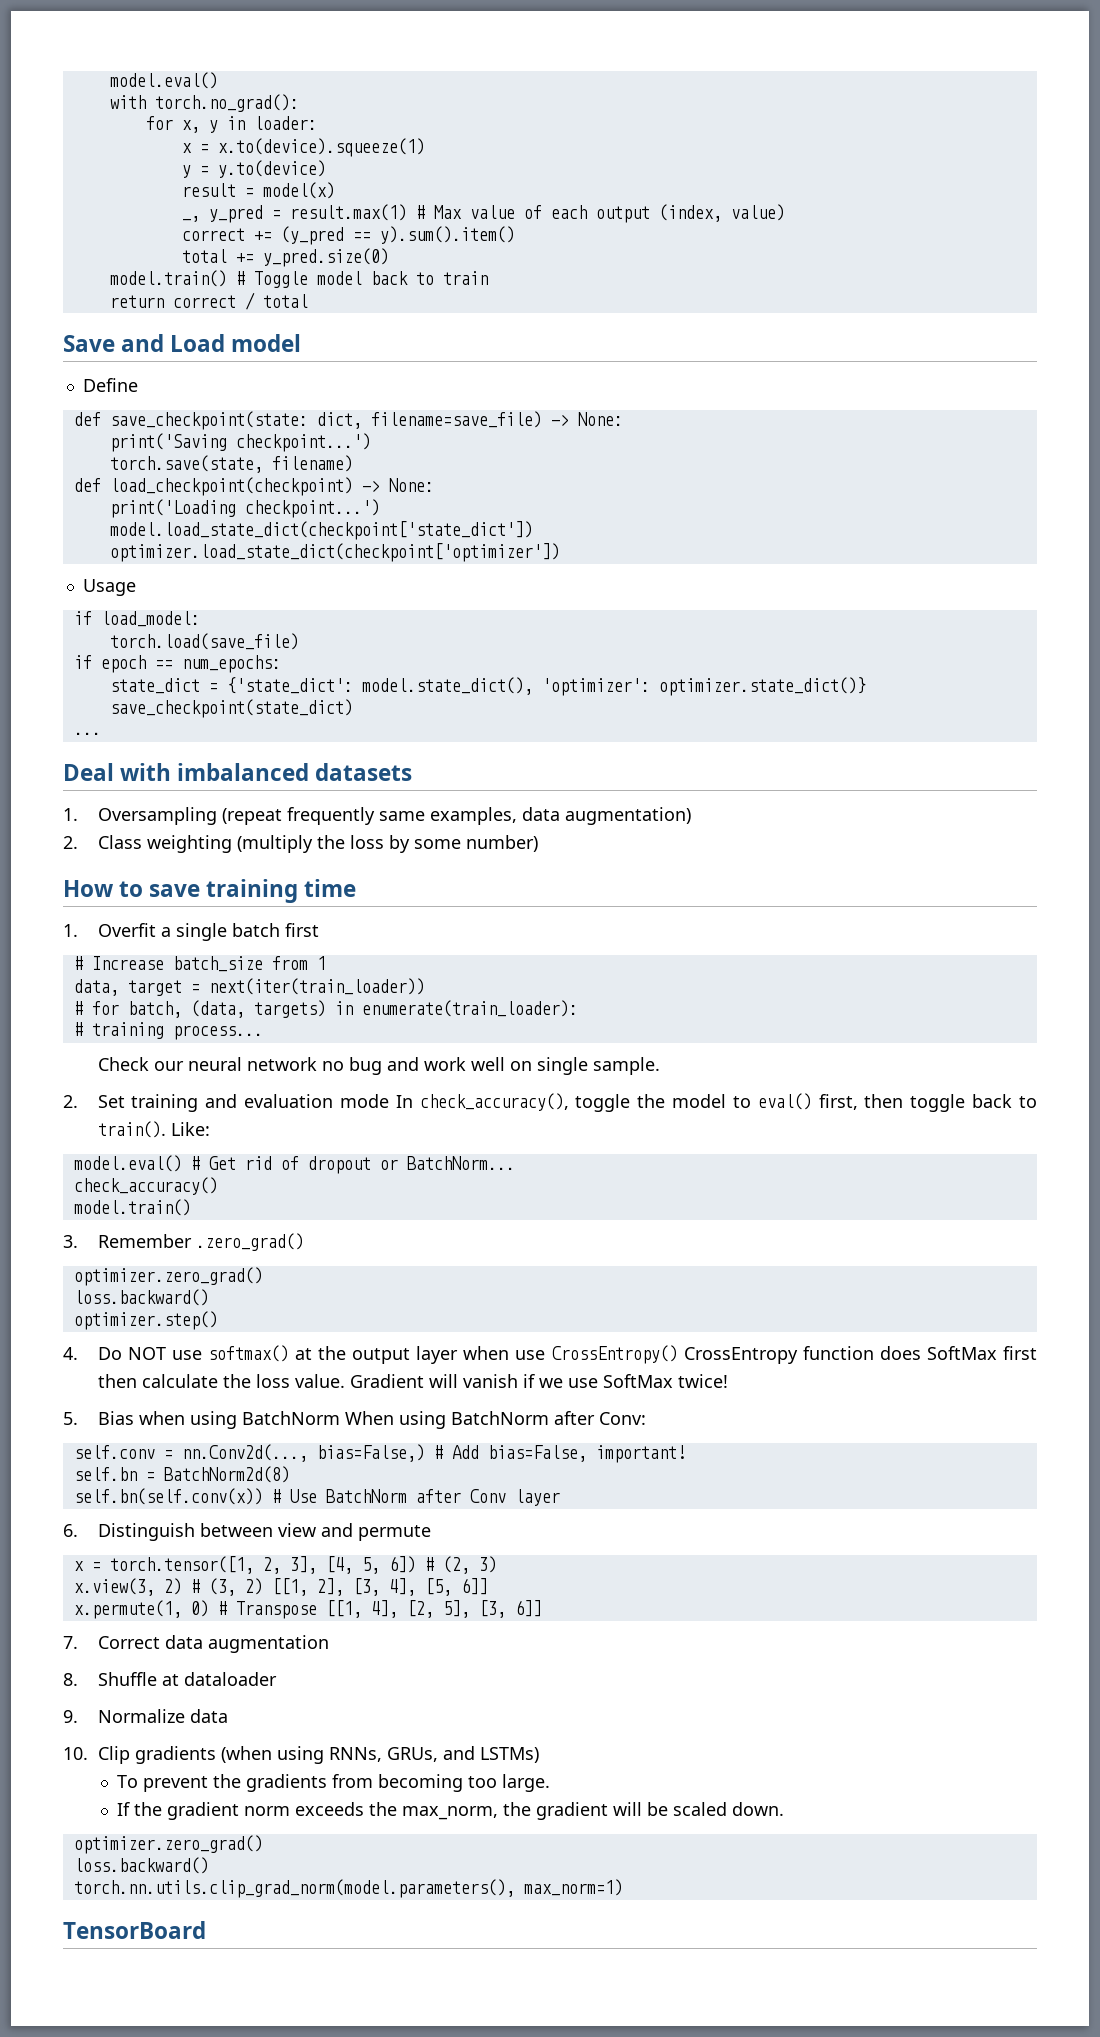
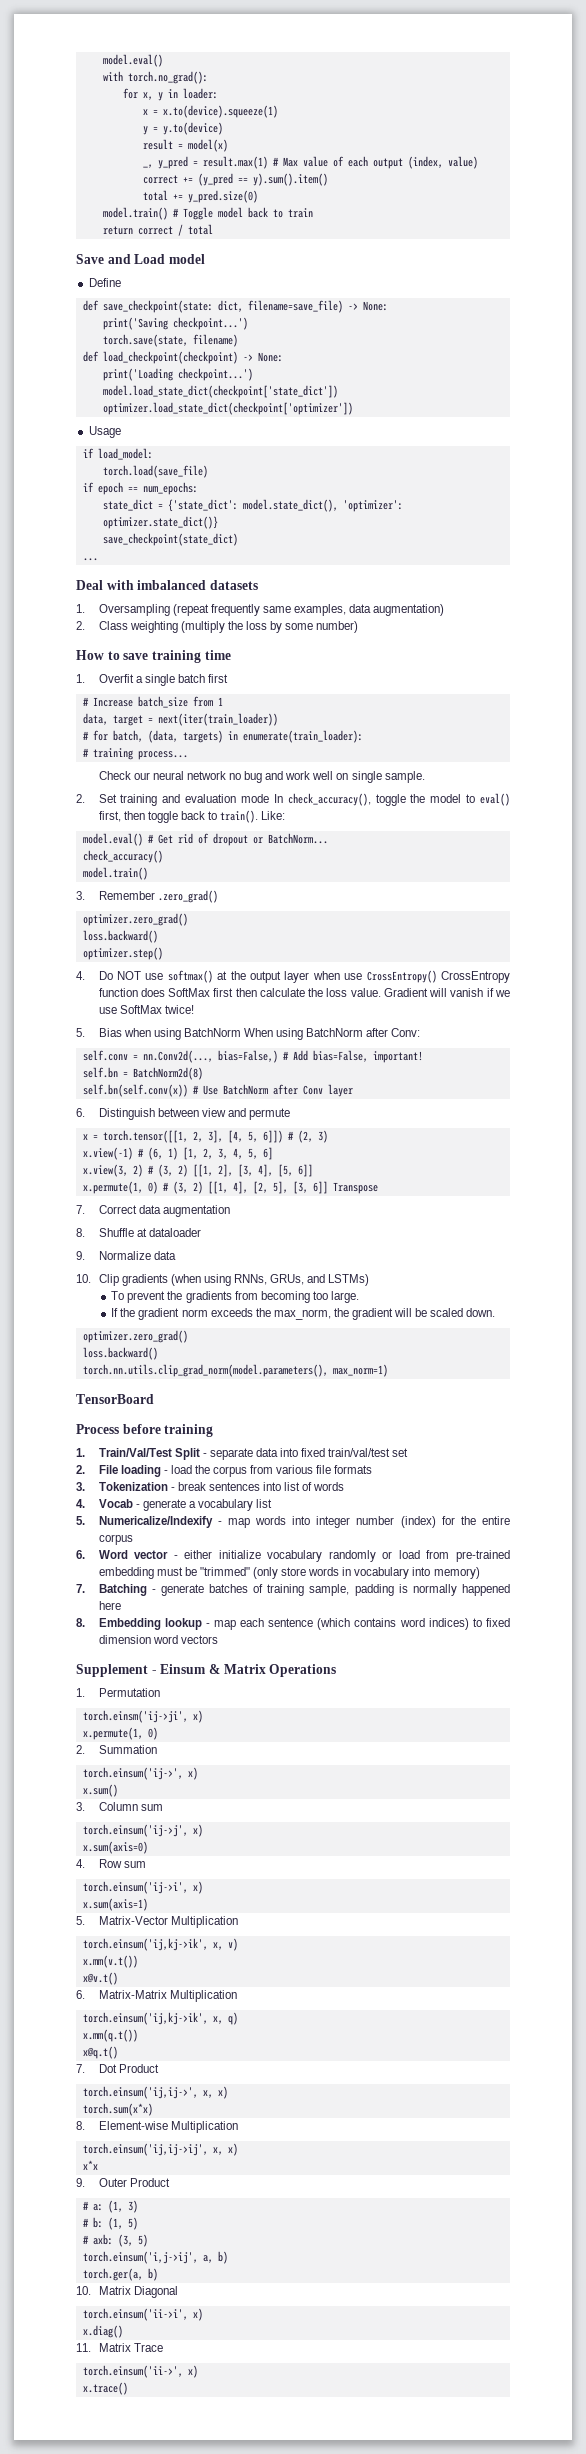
- x = torch.tensor([1, 2, 3], [4, 5, 6]) # (2, 3)
+ x = torch.tensor([[1, 2, 3], [4, 5, 6]]) # (2, 3)
+ x.view(-1) # (6, 1) [1, 2, 3, 4, 5, 6]
- x.permute(1, 0) # Transpose [[1, 4], [2, 5], [3, 6]]
+ x.permute(1, 0) # (3, 2) [[1, 4], [2, 5], [3, 6]] Transpose
+ Process before training
+ 1. Train/Val/Test Split - separate data into fixed train/val/test set
+ 2. File loading - load the corpus from various file formats
+ 3. Tokenization - break sentences into list of words
+ 4. Vocab - generate a vocabulary list
+ 5. Numericalize/Indexify - map words into integer number (index) for the entire corpus
+ 6. Word vector - either initialize vocabulary randomly or load from pre-trained embedding must be "trimmed" (only store words in vocabulary into memory)
+ 7. Batching - generate batches of training sample, padding is normally happened here
+ 8. Embedding lookup - map each sentence (which contains word indices) to fixed dimension word vectors
+ Supplement - Einsum & Matrix Operations
+ 1. Permutation
+ torch.einsm('ij->ji', x)
+ x.permute(1, 0)
+ 2. Summation
+ torch.einsum('ij->', x)
+ x.sum()
+ 3. Column sum
+ torch.einsum('ij->j', x)
+ x.sum(axis=0)
+ 4. Row sum
+ torch.einsum('ij->i', x)
+ x.sum(axis=1)
+ 5. Matrix-Vector Multiplication
+ torch.einsum('ij,kj->ik', x, v)
+ x.mm(v.t())
+ x@v.t()
+ 6. Matrix-Matrix Multiplication
+ torch.einsum('ij,kj->ik', x, q)
+ x.mm(q.t())
+ x@q.t()
+ 7. Dot Product
+ torch.einsum('ij,ij->', x, x)
+ torch.sum(x*x)
+ 8. Element-wise Multiplication
+ torch.einsum('ij,ij->ij', x, x)
+ x*x
+ 9. Outer Product
+ # a: (1, 3)
+ # b: (1, 5)
+ # axb: (3, 5)
+ torch.einsum('i,j->ij', a, b)
+ torch.ger(a, b)
+ 10. Matrix Diagonal
+ torch.einsum('ii->i', x)
+ x.diag()
+ 11. Matrix Trace
+ torch.einsum('ii->', x)
+ x.trace()

